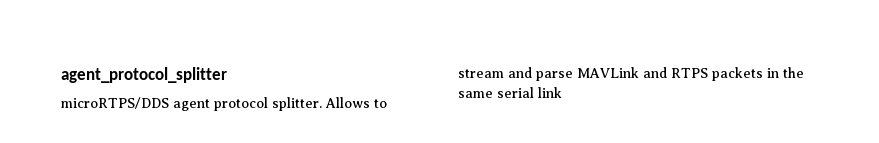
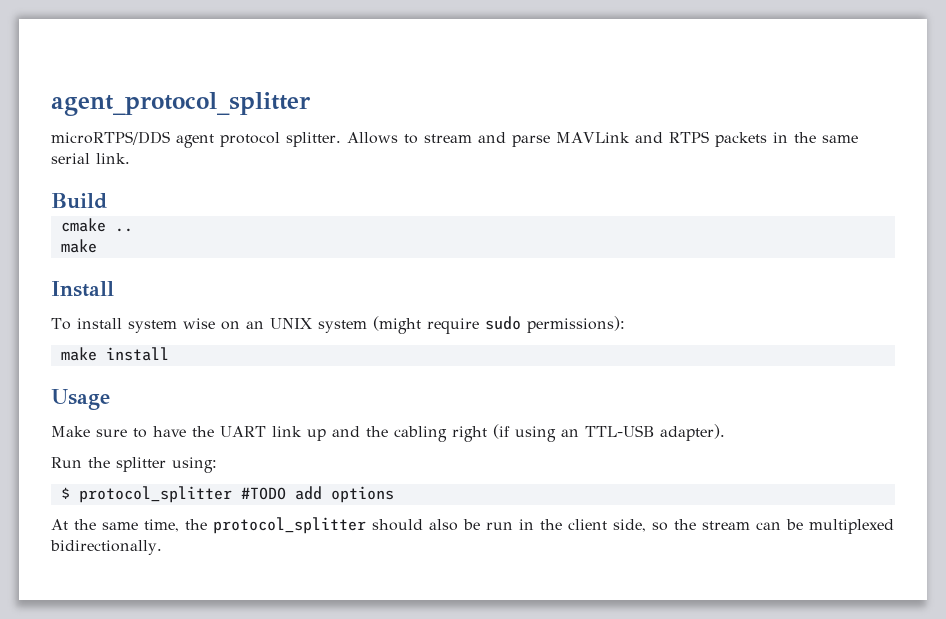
- Allows to stream and parse MAVLink and RTPS packets in the same serial link
+ Allows to stream and parse MAVLink and RTPS packets in the same serial link.
+ Build
+ cmake ..
+ make
+ Install
+ To install system wise on an UNIX system (might require sudo permissions):
+ make install
+ Usage
+ Make sure to have the UART link up and the cabling right (if using an TTL-USB adapter).
+ Run the splitter using:
+ $ protocol_splitter #TODO add options
+ At the same time, the protocol_splitter should also be run in the client side, so the stream can be multiplexed bidirectionally.

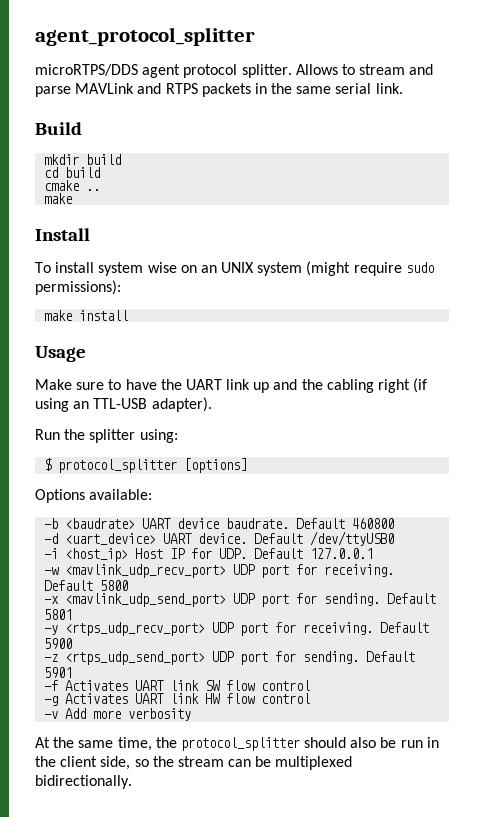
+ mkdir build
+ cd build
- $ protocol_splitter #TODO add options
+ $ protocol_splitter [options]
+ Options available:
+ -b <baudrate> UART device baudrate. Default 460800
+ -d <uart_device> UART device. Default /dev/ttyUSB0
+ -i <host_ip> Host IP for UDP. Default 127.0.0.1
+ -w <mavlink_udp_recv_port> UDP port for receiving. Default 5800
+ -x <mavlink_udp_send_port> UDP port for sending. Default 5801
+ -y <rtps_udp_recv_port> UDP port for receiving. Default 5900
+ -z <rtps_udp_send_port> UDP port for sending. Default 5901
+ -f Activates UART link SW flow control
+ -g Activates UART link HW flow control
+ -v Add more verbosity

